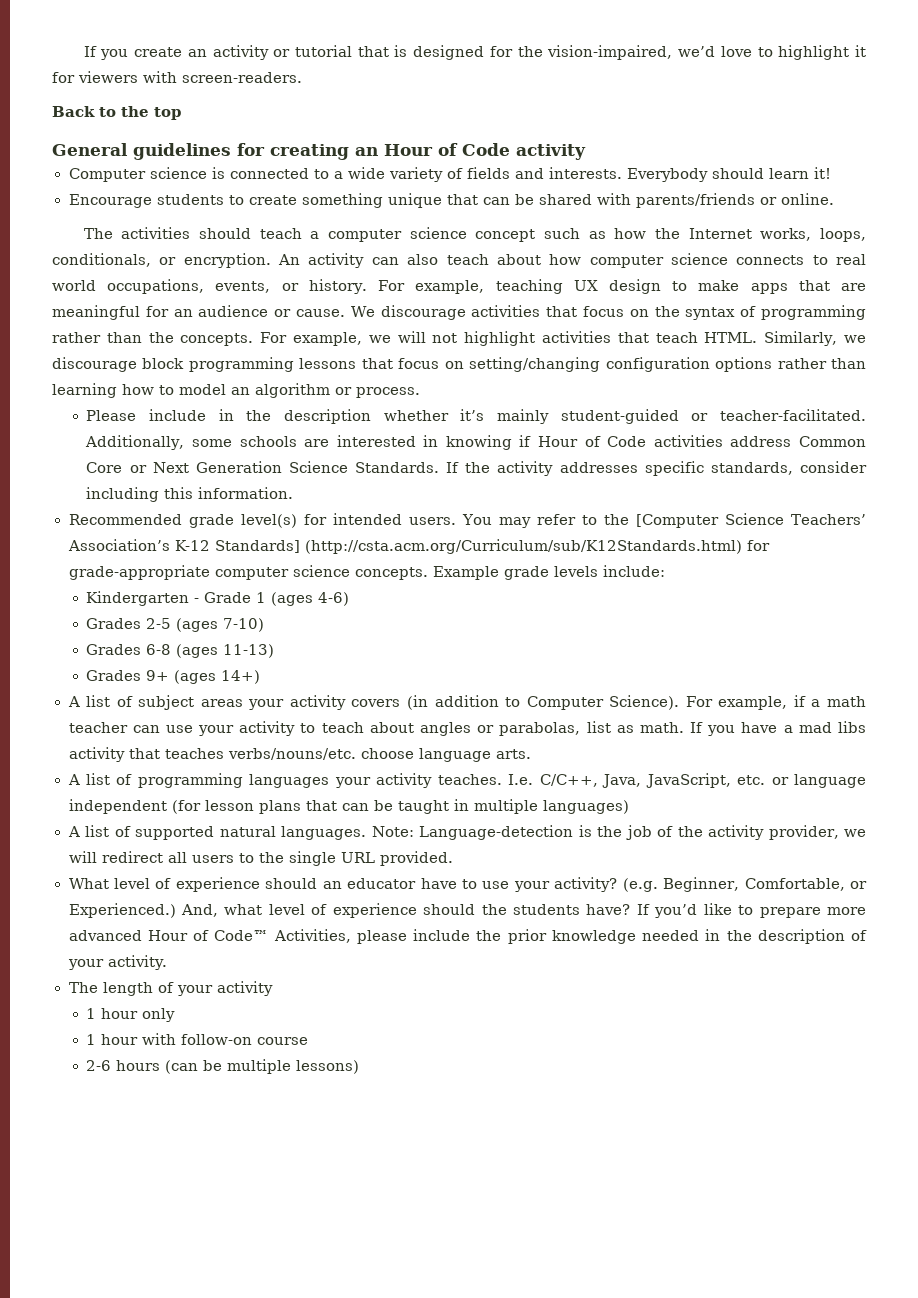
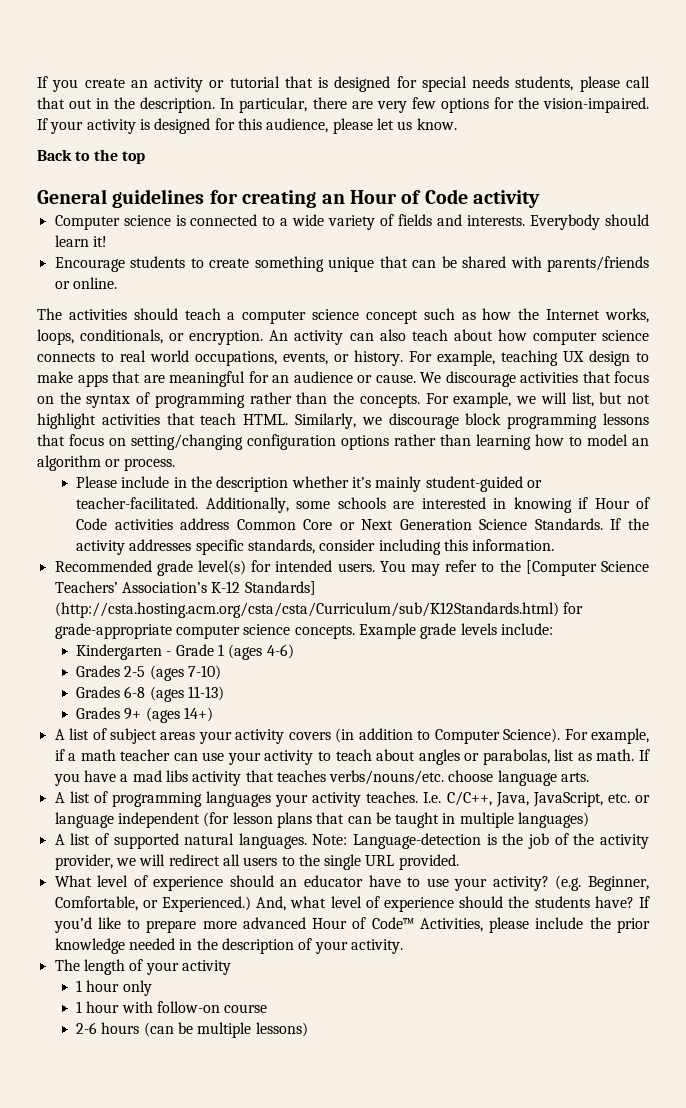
- If you create an activity or tutorial that is designed for the vision-impaired, we’d love to highlight it for viewers with screen-readers.
+ If you create an activity or tutorial that is designed for special needs students, please call that out in the description. In particular, there are very few options for the vision-impaired. If your activity is designed for this audience, please let us know.
- For example, we will not highlight activities that teach HTML.
+ For example, we will list, but not highlight activities that teach HTML.
- You may refer to the [Computer Science Teachers’ Association’s K-12 Standards] (http://csta.acm.org/Curriculum/sub/K12Standards.html) for grade-appropriate computer science concepts.
+ You may refer to the [Computer Science Teachers’ Association’s K-12 Standards] (http://csta.hosting.acm.org/csta/csta/Curriculum/sub/K12Standards.html) for grade-appropriate computer science concepts.

